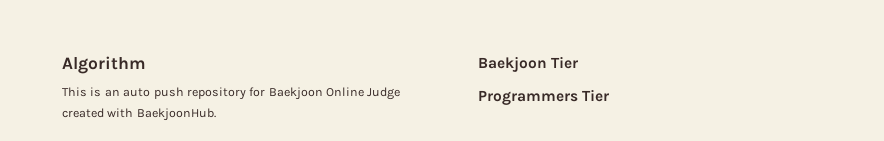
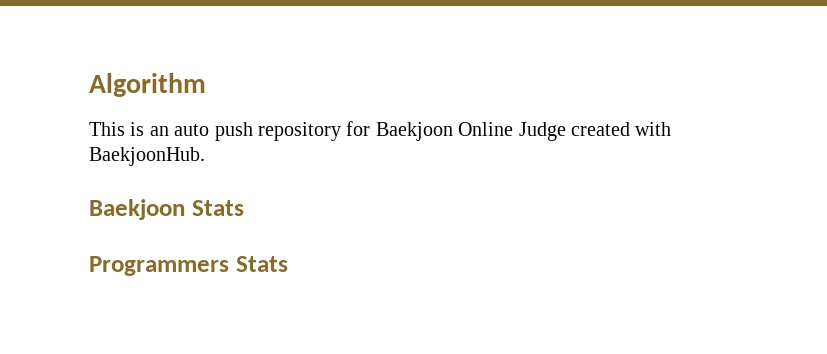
- Baekjoon Tier
+ Baekjoon Stats
- Programmers Tier
+ Programmers Stats

